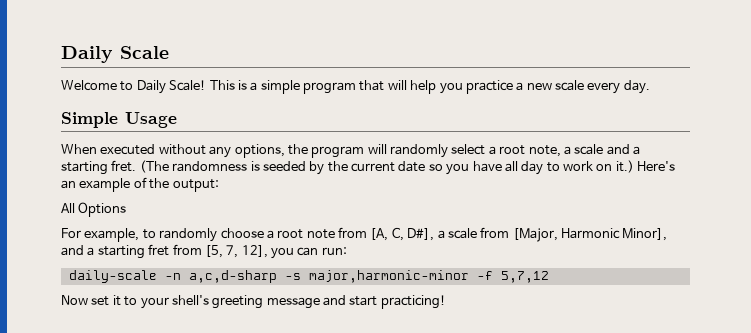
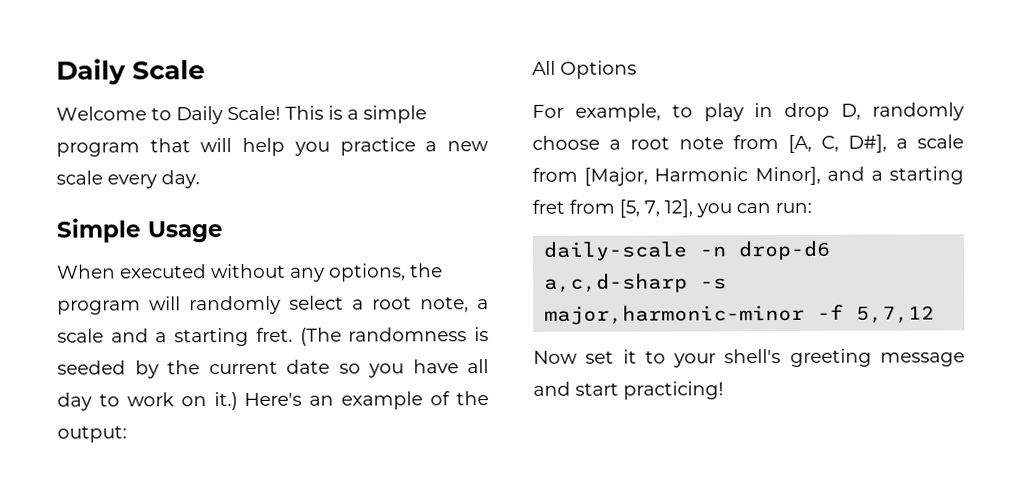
- For example, to randomly choose a root note from [A, C, D#], a scale from [Major, Harmonic Minor], and a starting fret from [5, 7, 12], you can run:
+ For example, to play in drop D, randomly choose a root note from [A, C, D#], a scale from [Major, Harmonic Minor], and a starting fret from [5, 7, 12], you can run:
- daily-scale -n a,c,d-sharp -s major,harmonic-minor -f 5,7,12
+ daily-scale -n drop-d6 a,c,d-sharp -s major,harmonic-minor -f 5,7,12

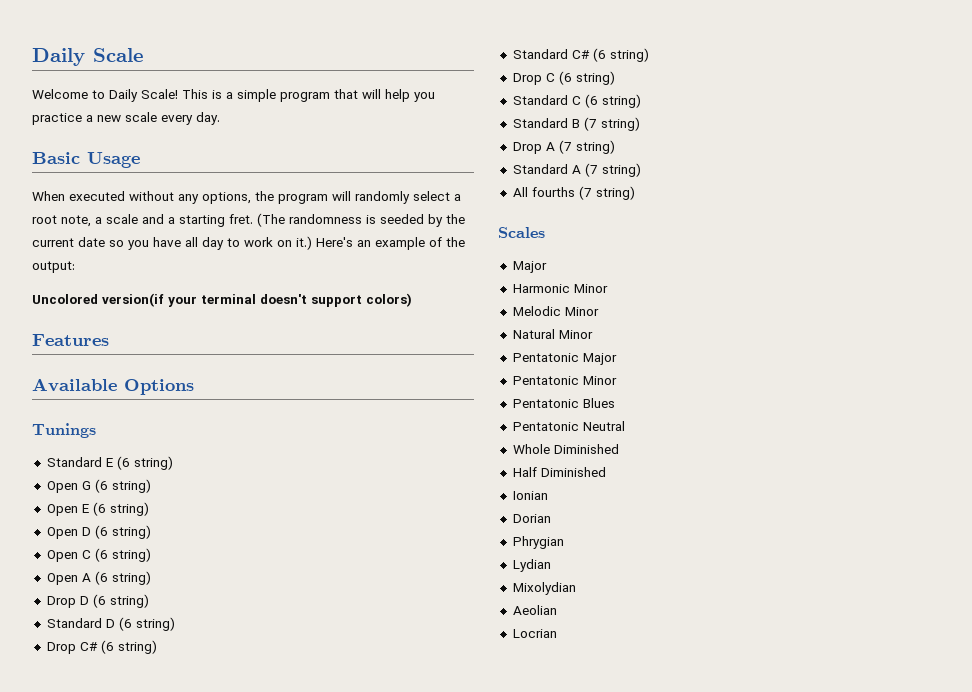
- Simple Usage
+ Basic Usage
- All Options
- For example, to play in drop D, randomly choose a root note from [A, C, D#], a scale from [Major, Harmonic Minor], and a starting fret from [5, 7, 12], you can run:
- daily-scale -n drop-d6 a,c,d-sharp -s major,harmonic-minor -f 5,7,12
- Now set it to your shell's greeting message and start practicing!
+ Uncolored version(if your terminal doesn't support colors)
+ Features
+ Available Options
+ Tunings
+ Standard E (6 string)
+ Open G (6 string)
+ Open E (6 string)
+ Open D (6 string)
+ Open C (6 string)
+ Open A (6 string)
+ Drop D (6 string)
+ Standard D (6 string)
+ Drop C# (6 string)
+ Standard C# (6 string)
+ Drop C (6 string)
+ Standard C (6 string)
+ Standard B (7 string)
+ Drop A (7 string)
+ Standard A (7 string)
+ All fourths (7 string)
+ Scales
+ Major
+ Harmonic Minor
+ Melodic Minor
+ Natural Minor
+ Pentatonic Major
+ Pentatonic Minor
+ Pentatonic Blues
+ Pentatonic Neutral
+ Whole Diminished
+ Half Diminished
+ Ionian
+ Dorian
+ Phrygian
+ Lydian
+ Mixolydian
+ Aeolian
+ Locrian

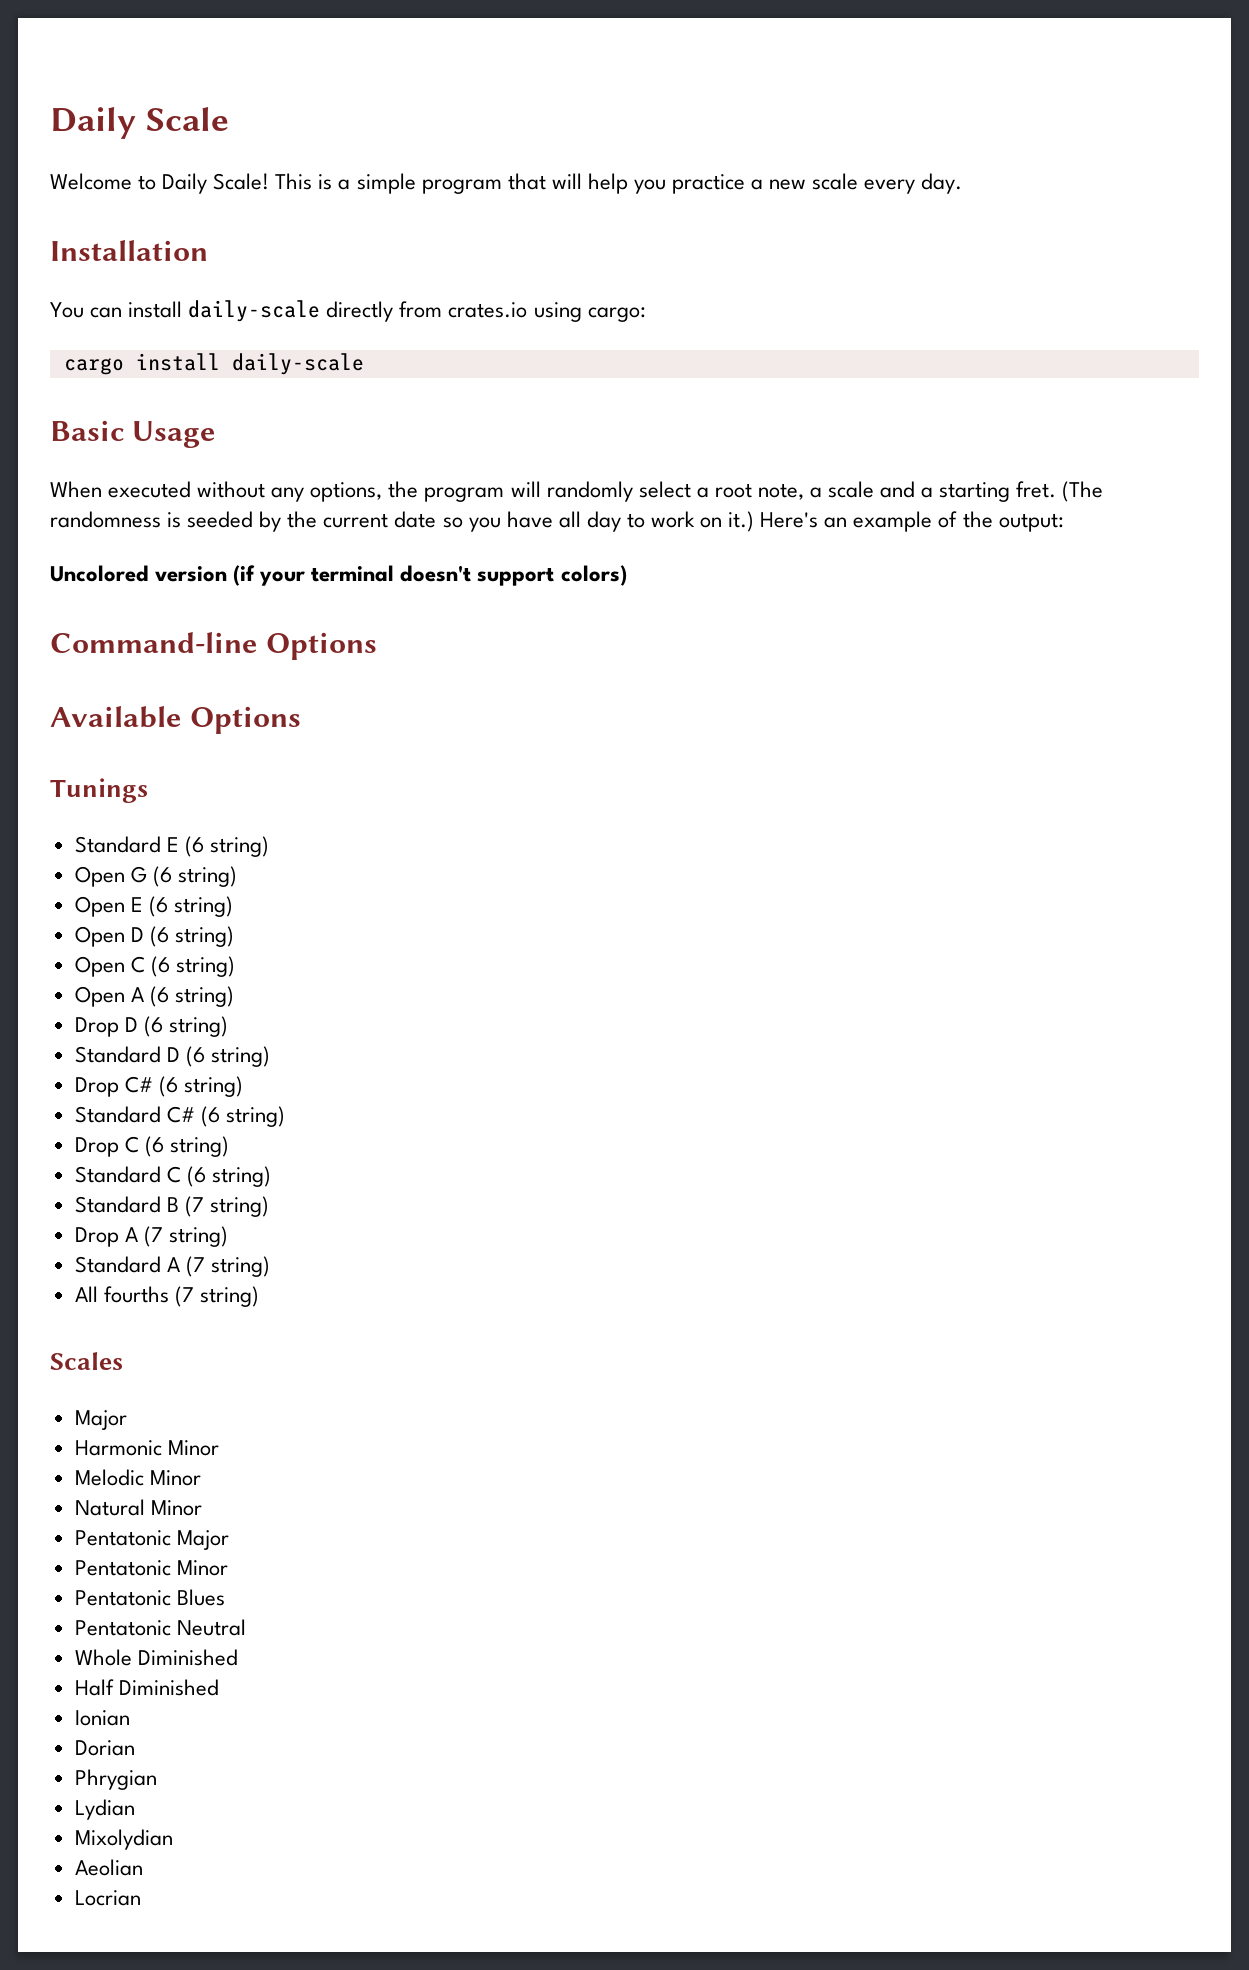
+ Installation
+ You can install daily-scale directly from crates.io using cargo:
+ cargo install daily-scale
- Uncolored version(if your terminal doesn't support colors)
+ Uncolored version (if your terminal doesn't support colors)
- Features
+ Command-line Options

